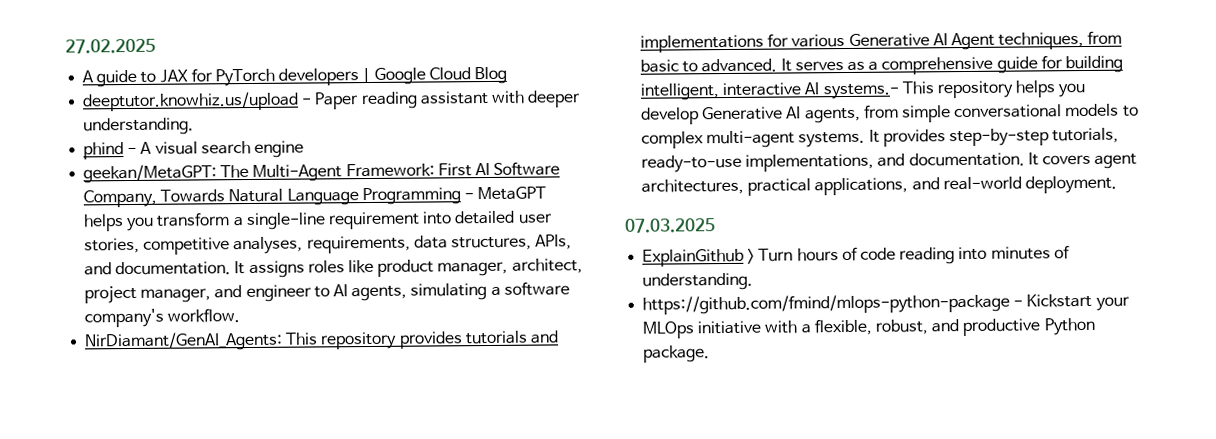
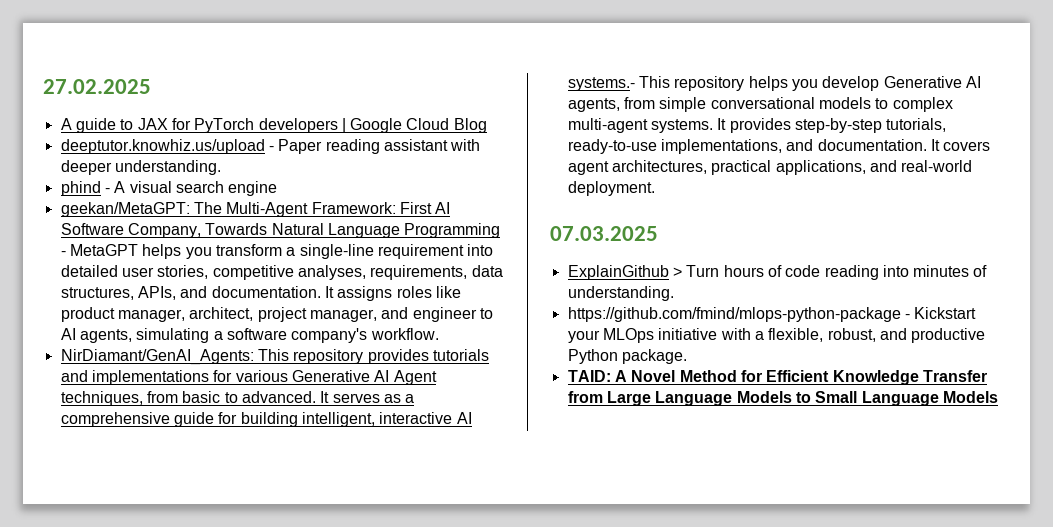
+ TAID: A Novel Method for Efficient Knowledge Transfer from Large Language Models to Small Language Models

